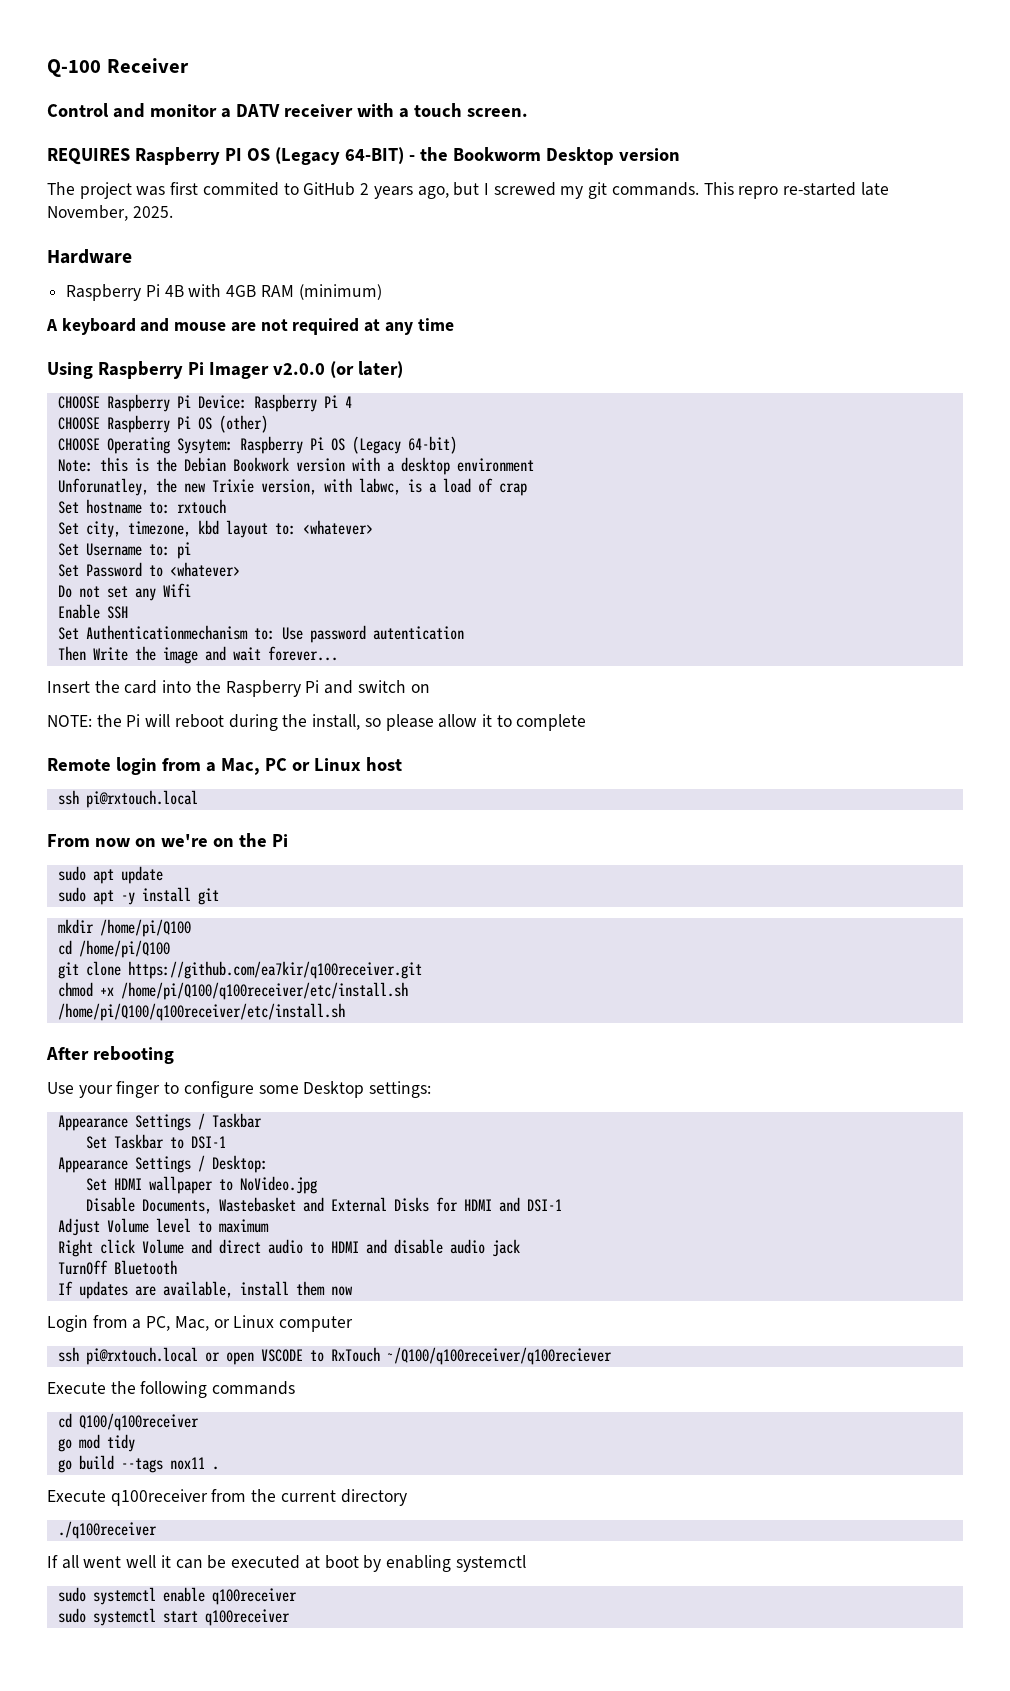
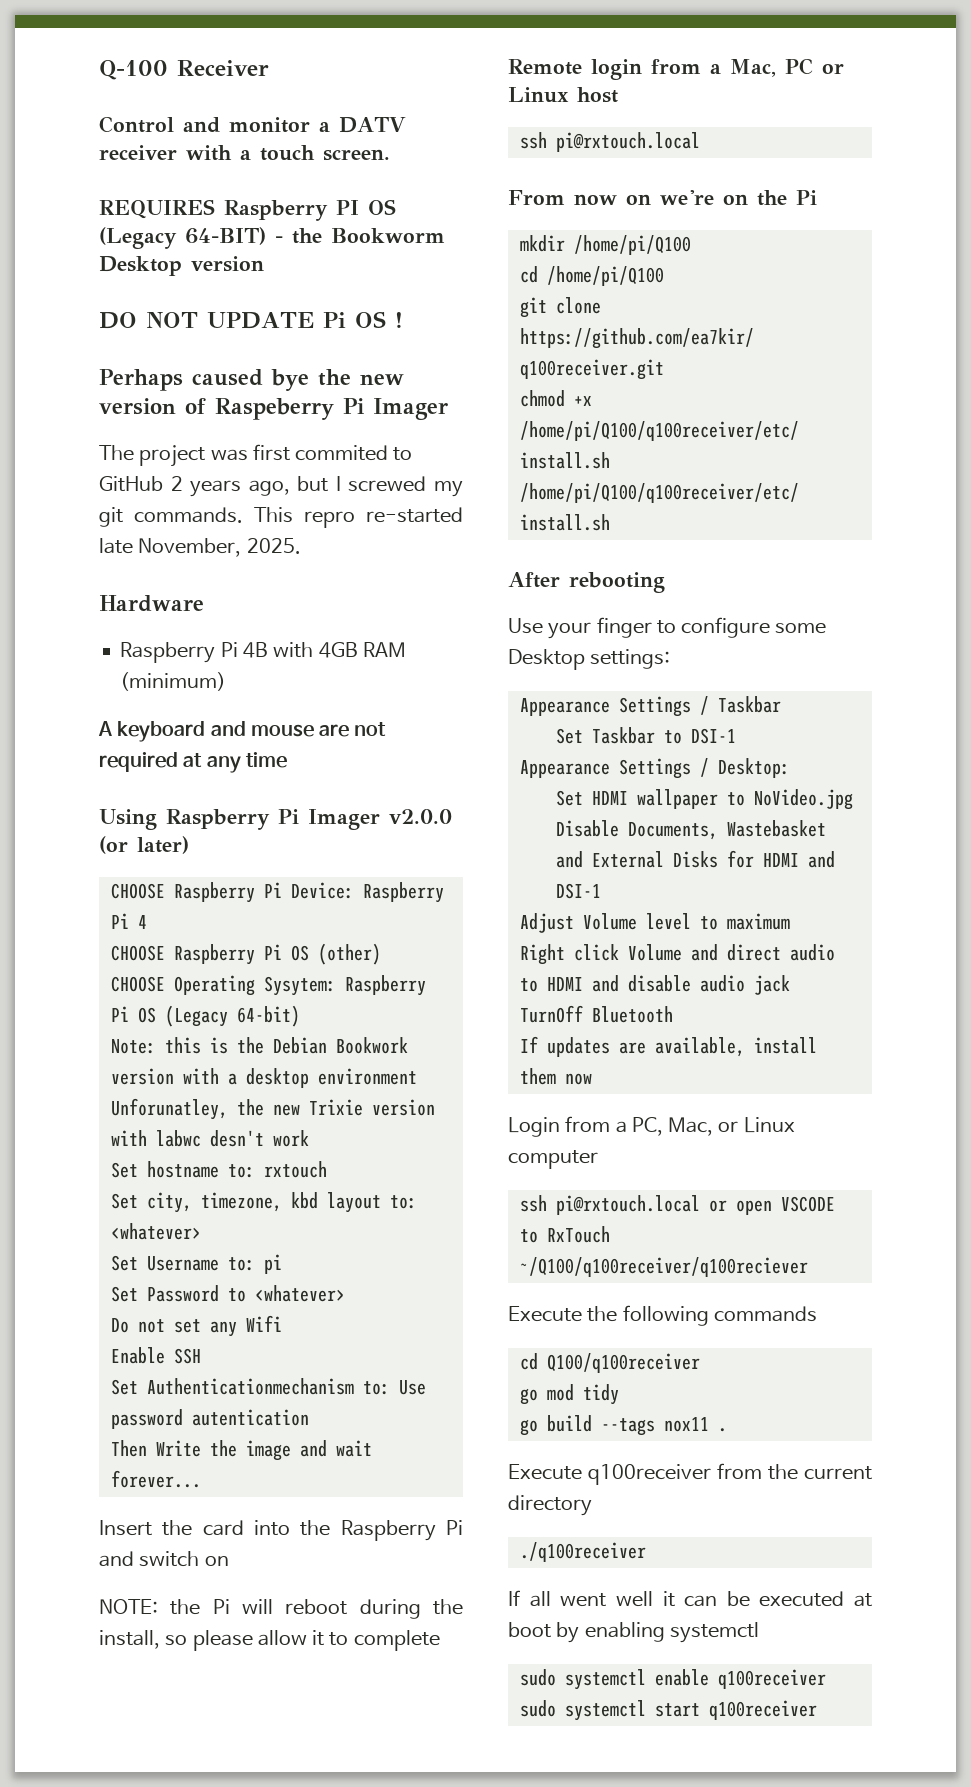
+ DO NOT UPDATE Pi OS !
+ Perhaps caused bye the new version of Raspeberry Pi Imager
- Unforunatley, the new Trixie version, with labwc, is a load of crap
+ Unforunatley, the new Trixie version with labwc desn't work
- sudo apt update
- sudo apt -y install git

